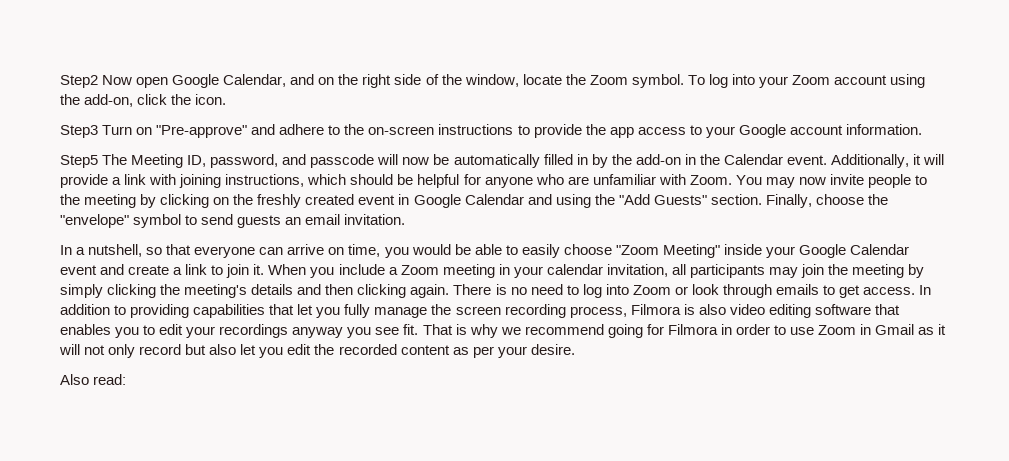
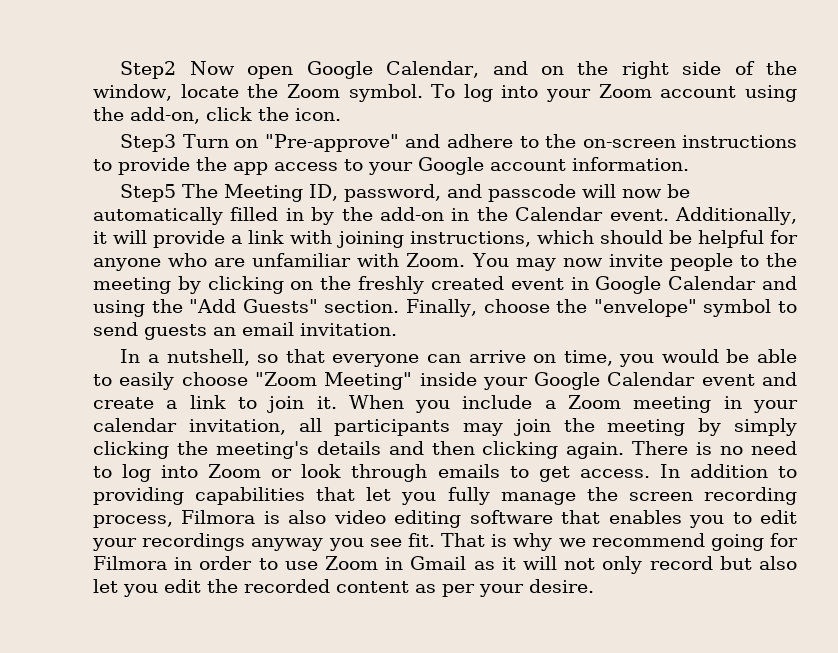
- Also read:

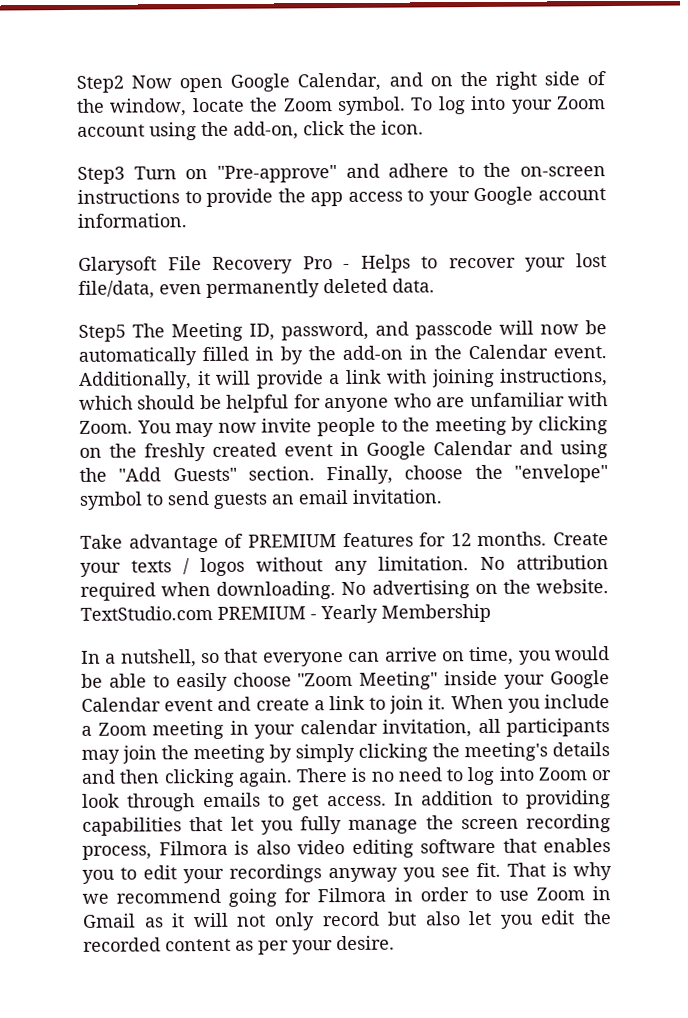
+ Glarysoft File Recovery Pro - Helps to recover your lost file/data, even permanently deleted data.
+ Take advantage of PREMIUM features for 12 months. Create your texts / logos without any limitation. No attribution required when downloading. No advertising on the website. TextStudio.com PREMIUM - Yearly Membership

